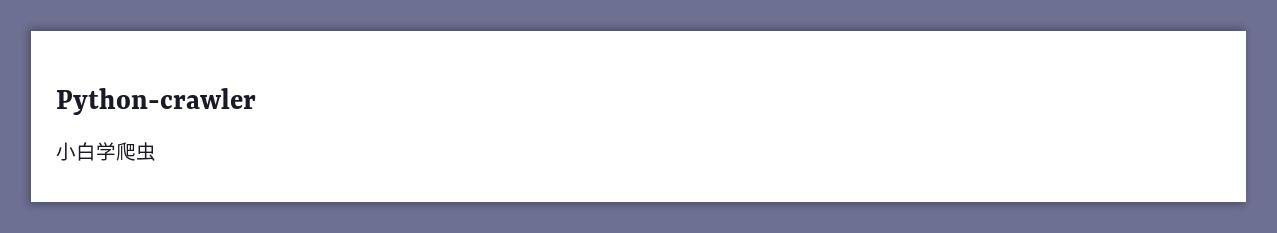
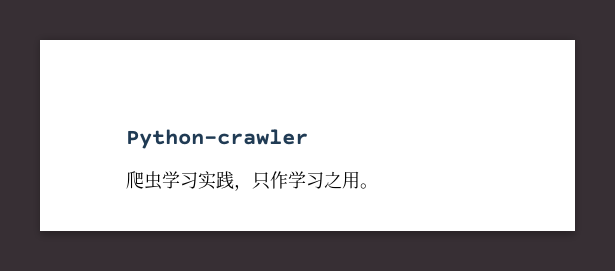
- 小白学爬虫
+ 爬虫学习实践，只作学习之用。

